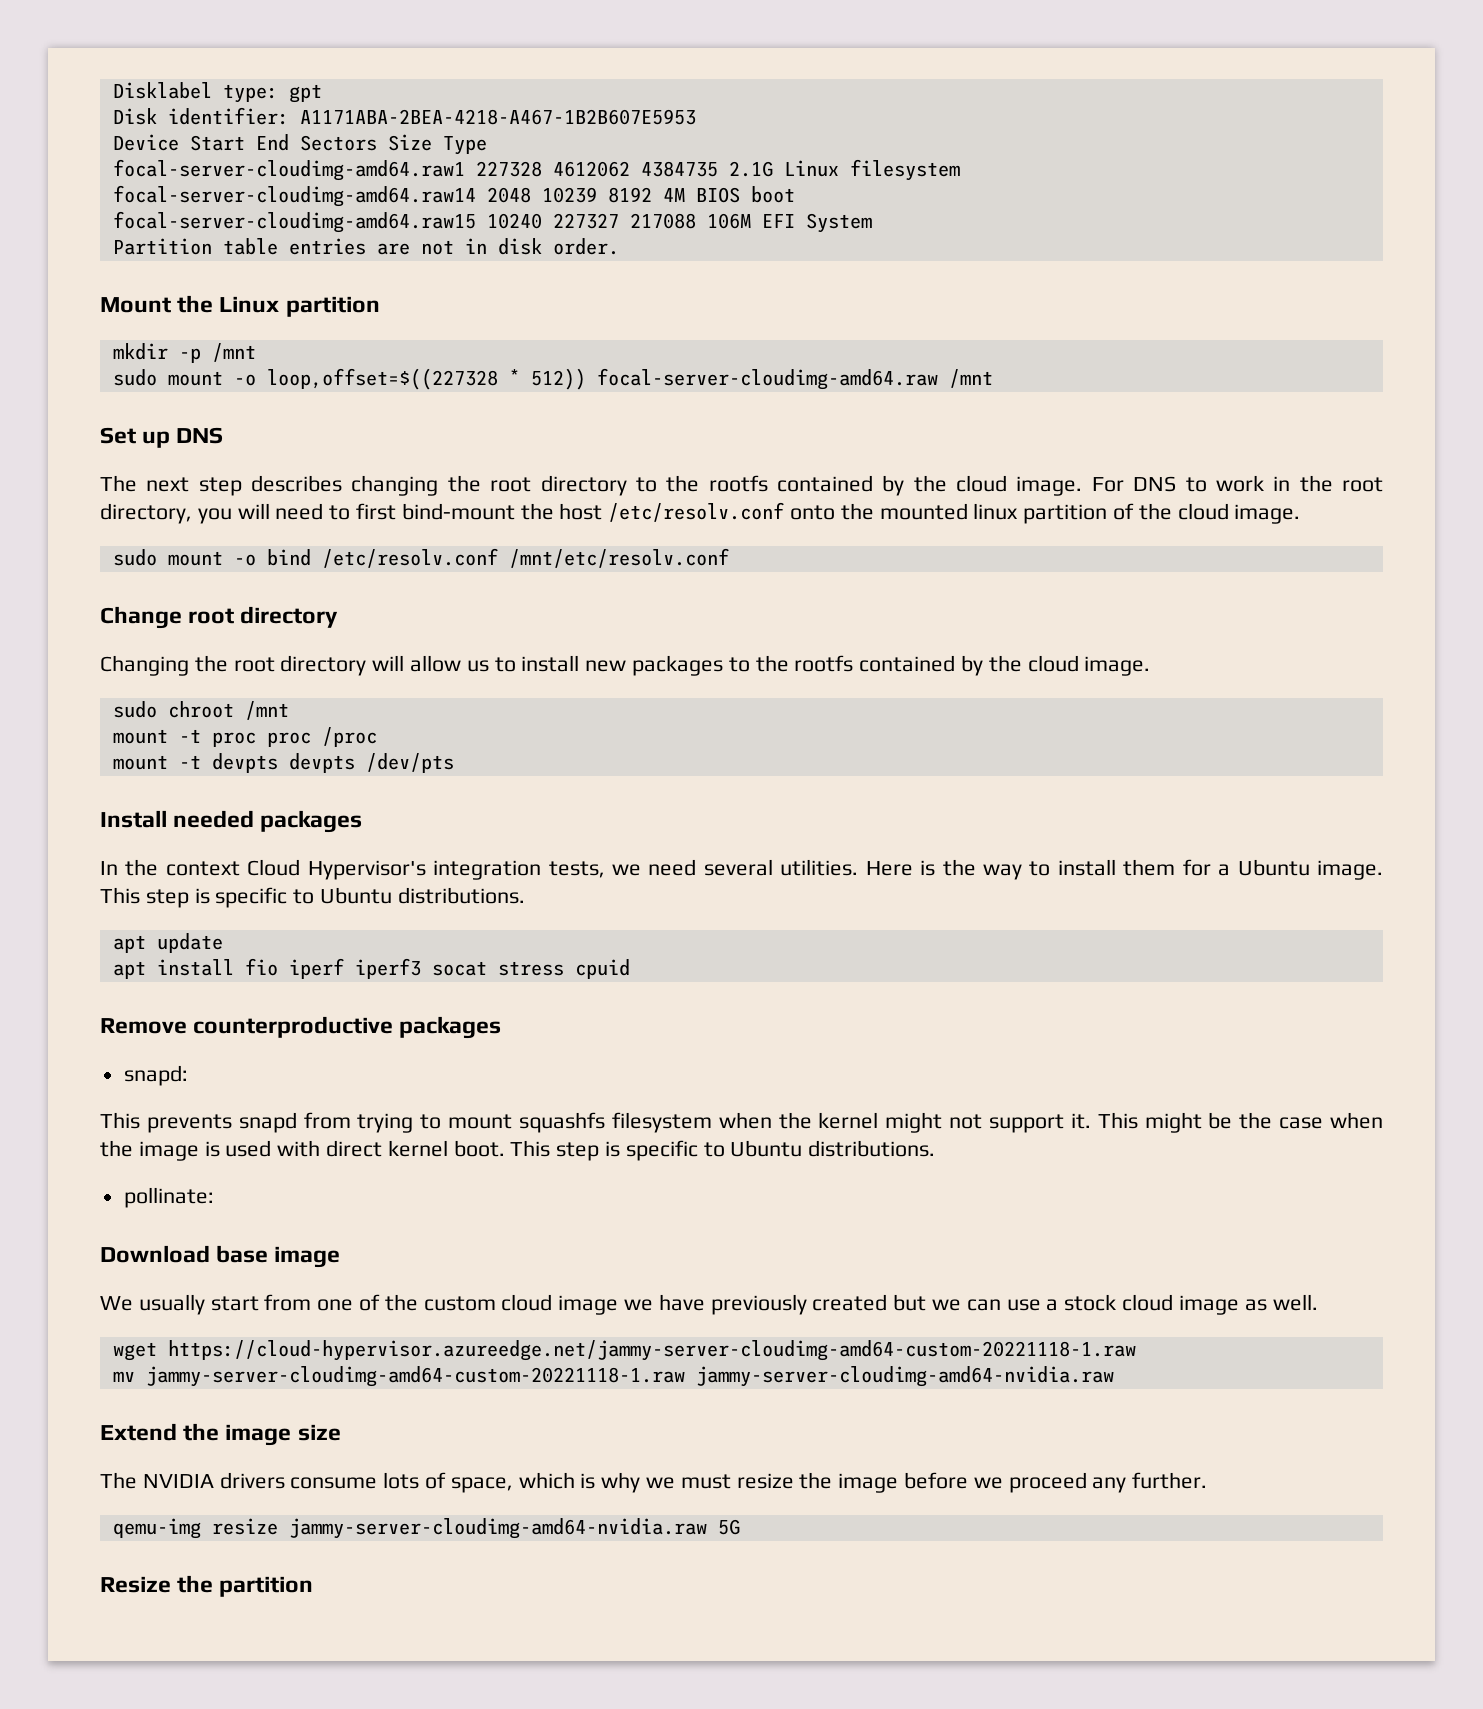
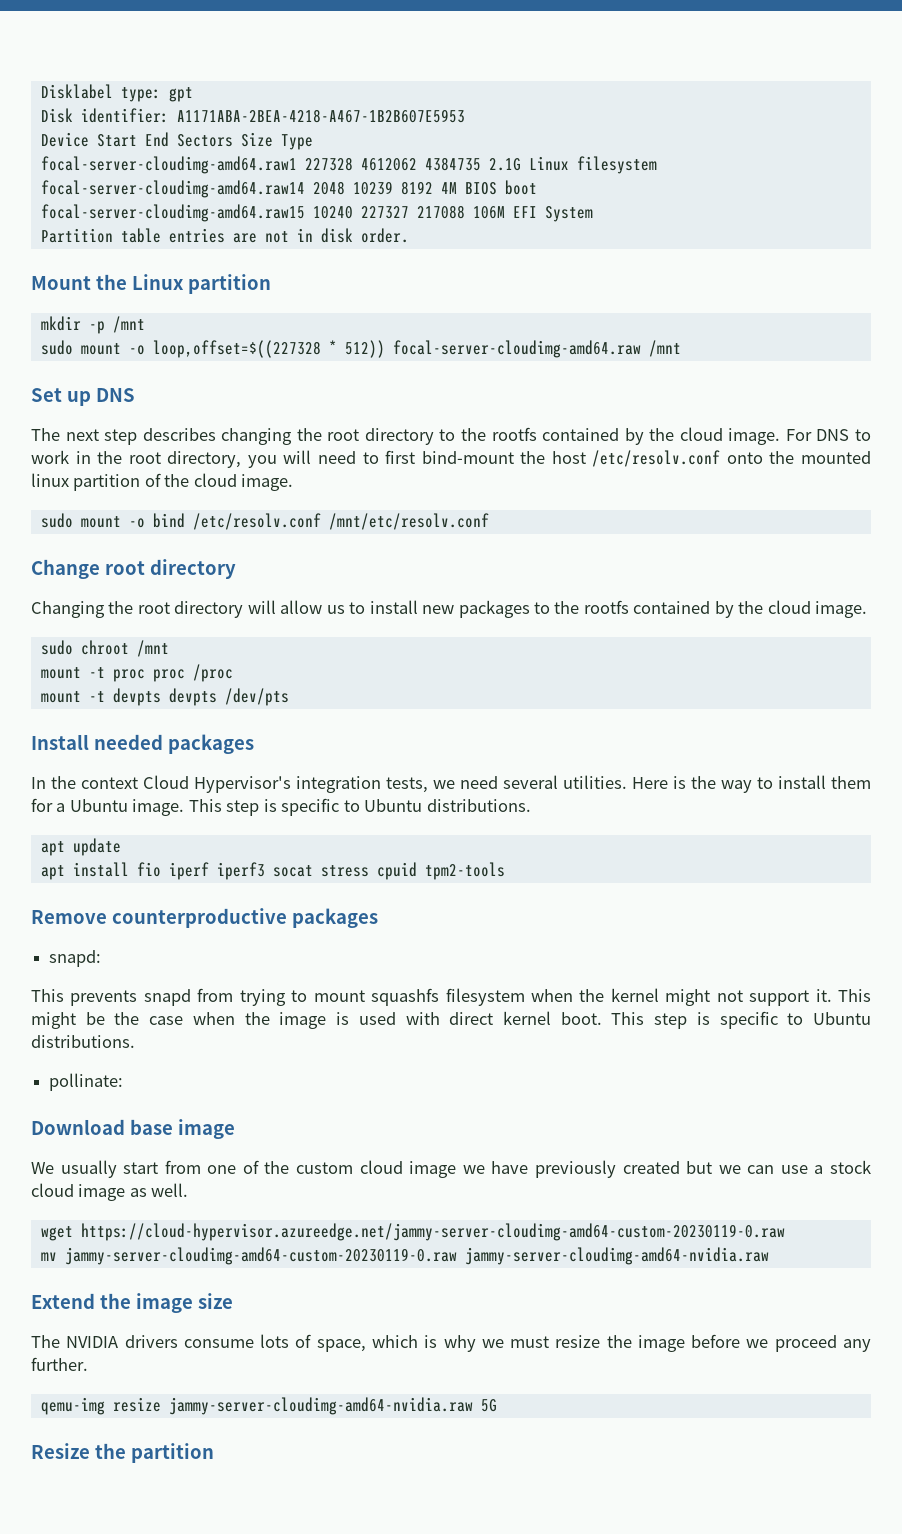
- apt install fio iperf iperf3 socat stress cpuid
+ apt install fio iperf iperf3 socat stress cpuid tpm2-tools
- wget https://cloud-hypervisor.azureedge.net/jammy-server-cloudimg-amd64-custom-20221118-1.raw
+ wget https://cloud-hypervisor.azureedge.net/jammy-server-cloudimg-amd64-custom-20230119-0.raw
- mv jammy-server-cloudimg-amd64-custom-20221118-1.raw jammy-server-cloudimg-amd64-nvidia.raw
+ mv jammy-server-cloudimg-amd64-custom-20230119-0.raw jammy-server-cloudimg-amd64-nvidia.raw

